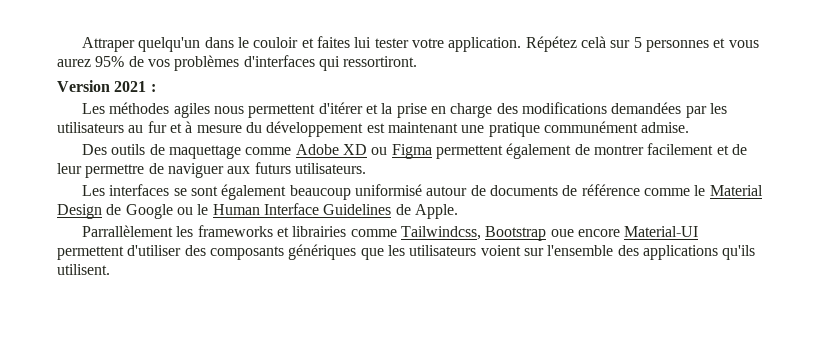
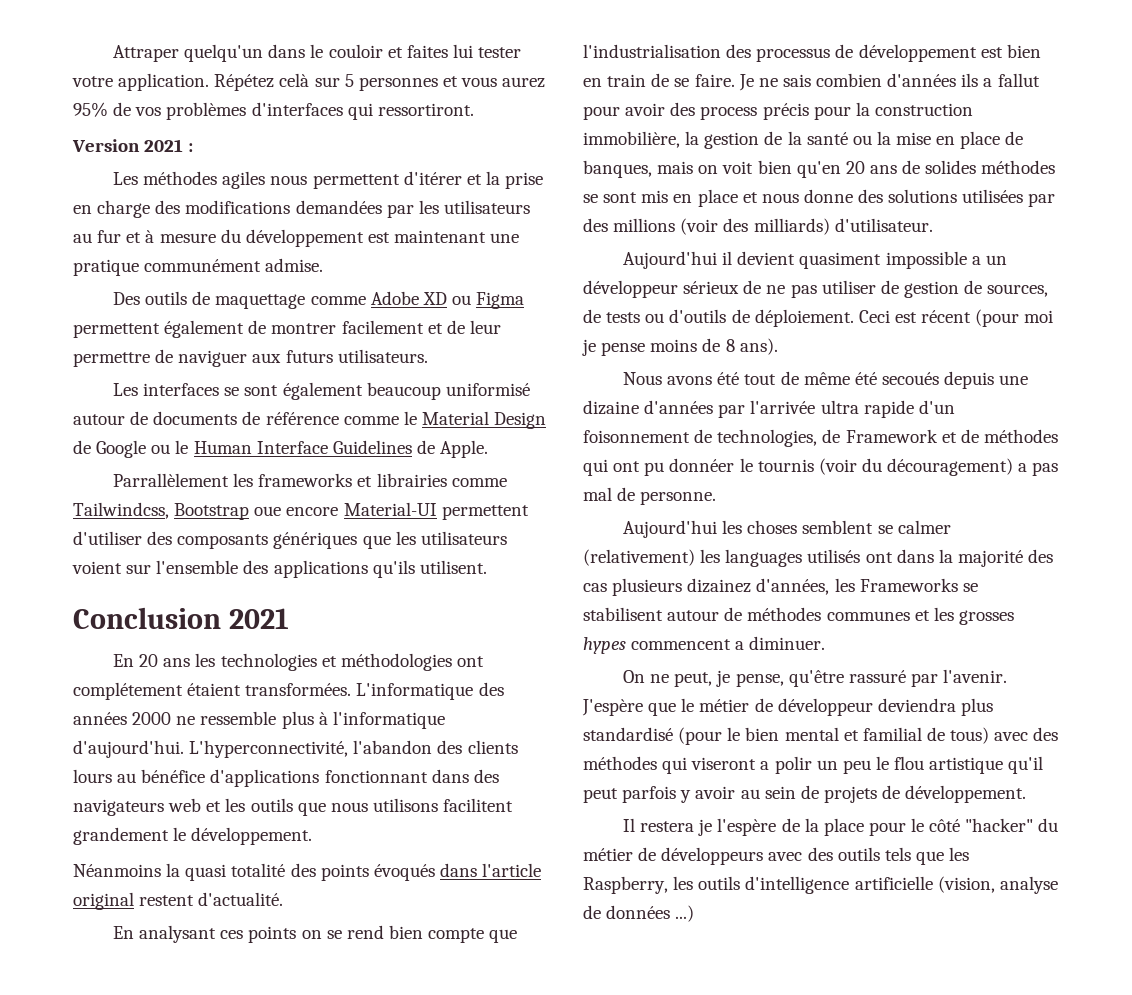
+ Conclusion 2021
+ En 20 ans les technologies et méthodologies ont complétement étaient transformées. L'informatique des années 2000 ne ressemble plus à l'informatique d'aujourd'hui. L'hyperconnectivité, l'abandon des clients lours au bénéfice d'applications fonctionnant dans des navigateurs web et les outils que nous utilisons facilitent grandement le développement.
+ Néanmoins la quasi totalité des points évoqués dans l'article original restent d'actualité.
+ En analysant ces points on se rend bien compte que l'industrialisation des processus de développement est bien en train de se faire. Je ne sais combien d'années ils a fallut pour avoir des process précis pour la construction immobilière, la gestion de la santé ou la mise en place de banques, mais on voit bien qu'en 20 ans de solides méthodes se sont mis en place et nous donne des solutions utilisées par des millions (voir des milliards) d'utilisateur.
+ Aujourd'hui il devient quasiment impossible a un développeur sérieux de ne pas utiliser de gestion de sources, de tests ou d'outils de déploiement. Ceci est récent (pour moi je pense moins de 8 ans).
+ Nous avons été tout de même été secoués depuis une dizaine d'années par l'arrivée ultra rapide d'un foisonnement de technologies, de Framework et de méthodes qui ont pu donnéer le tournis (voir du découragement) a pas mal de personne.
+ Aujourd'hui les choses semblent se calmer (relativement) les languages utilisés ont dans la majorité des cas plusieurs dizainez d'années, les Frameworks se stabilisent autour de méthodes communes et les grosses hypes commencent a diminuer.
+ On ne peut, je pense, qu'être rassuré par l'avenir. J'espère que le métier de développeur deviendra plus standardisé (pour le bien mental et familial de tous) avec des méthodes qui viseront a polir un peu le flou artistique qu'il peut parfois y avoir au sein de projets de développement.
+ Il restera je l'espère de la place pour le côté "hacker" du métier de développeurs avec des outils tels que les Raspberry, les outils d'intelligence artificielle (vision, analyse de données ...)

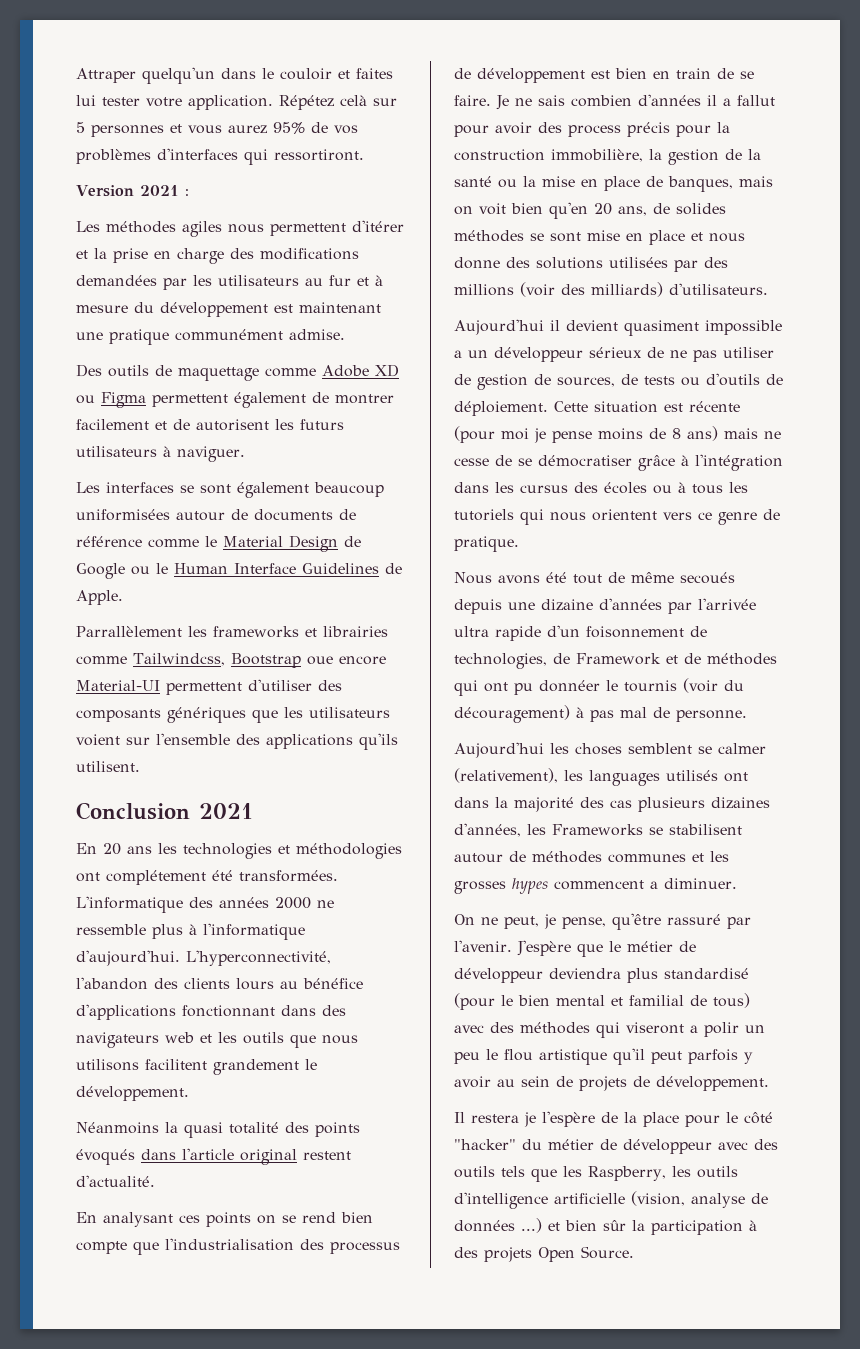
- Des outils de maquettage comme Adobe XD ou Figma permettent également de montrer facilement et de leur permettre de naviguer aux futurs utilisateurs.
+ Des outils de maquettage comme Adobe XD ou Figma permettent également de montrer facilement et de autorisent les futurs utilisateurs à naviguer.
- Les interfaces se sont également beaucoup uniformisé autour de documents de référence comme le Material Design de Google ou le Human Interface Guidelines de Apple.
+ Les interfaces se sont également beaucoup uniformisées autour de documents de référence comme le Material Design de Google ou le Human Interface Guidelines de Apple.
- En 20 ans les technologies et méthodologies ont complétement étaient transformées.
+ En 20 ans les technologies et méthodologies ont complétement été transformées.
- Je ne sais combien d'années ils a fallut pour avoir des process précis pour la construction immobilière, la gestion de la santé ou la mise en place de banques, mais on voit bien qu'en 20 ans de solides méthodes se sont mis en place et nous donne des solutions utilisées par des millions (voir des milliards) d'utilisateur.
+ Je ne sais combien d'années il a fallut pour avoir des process précis pour la construction immobilière, la gestion de la santé ou la mise en place de banques, mais on voit bien qu'en 20 ans, de solides méthodes se sont mise en place et nous donne des solutions utilisées par des millions (voir des milliards) d'utilisateurs.
- Ceci est récent (pour moi je pense moins de 8 ans).
+ Cette situation est récente (pour moi je pense moins de 8 ans) mais ne cesse de se démocratiser grâce à l'intégration dans les cursus des écoles ou à tous les tutoriels qui nous orientent vers ce genre de pratique.
- Nous avons été tout de même été secoués depuis une dizaine d'années par l'arrivée ultra rapide d'un foisonnement de technologies, de Framework et de méthodes qui ont pu donnéer le tournis (voir du découragement) a pas mal de personne.
+ Nous avons été tout de même secoués depuis une dizaine d'années par l'arrivée ultra rapide d'un foisonnement de technologies, de Framework et de méthodes qui ont pu donnéer le tournis (voir du découragement) à pas mal de personne.
- Aujourd'hui les choses semblent se calmer (relativement) les languages utilisés ont dans la majorité des cas plusieurs dizainez d'années, les Frameworks se stabilisent autour de méthodes communes et les grosses hypes commencent a diminuer.
+ Aujourd'hui les choses semblent se calmer (relativement), les languages utilisés ont dans la majorité des cas plusieurs dizaines d'années, les Frameworks se stabilisent autour de méthodes communes et les grosses hypes commencent a diminuer.
- Il restera je l'espère de la place pour le côté "hacker" du métier de développeurs avec des outils tels que les Raspberry, les outils d'intelligence artificielle (vision, analyse de données ...)
+ Il restera je l'espère de la place pour le côté "hacker" du métier de développeur avec des outils tels que les Raspberry, les outils d'intelligence artificielle (vision, analyse de données ...) et bien sûr la participation à des projets Open Source.

